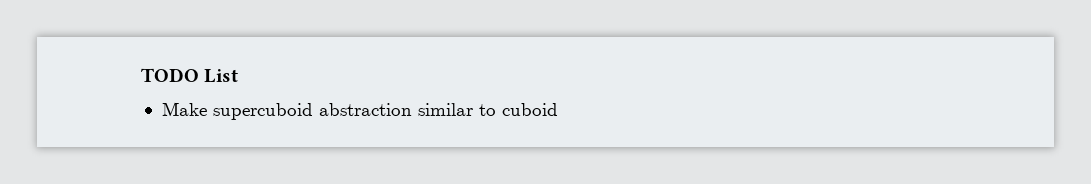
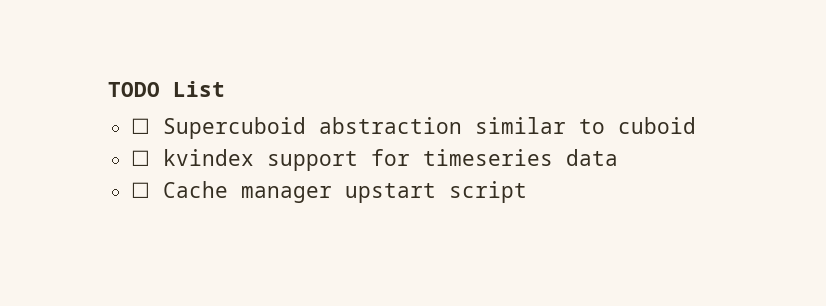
- Make supercuboid abstraction similar to cuboid
+ ☐ Supercuboid abstraction similar to cuboid
+ ☐ kvindex support for timeseries data
+ ☐ Cache manager upstart script

